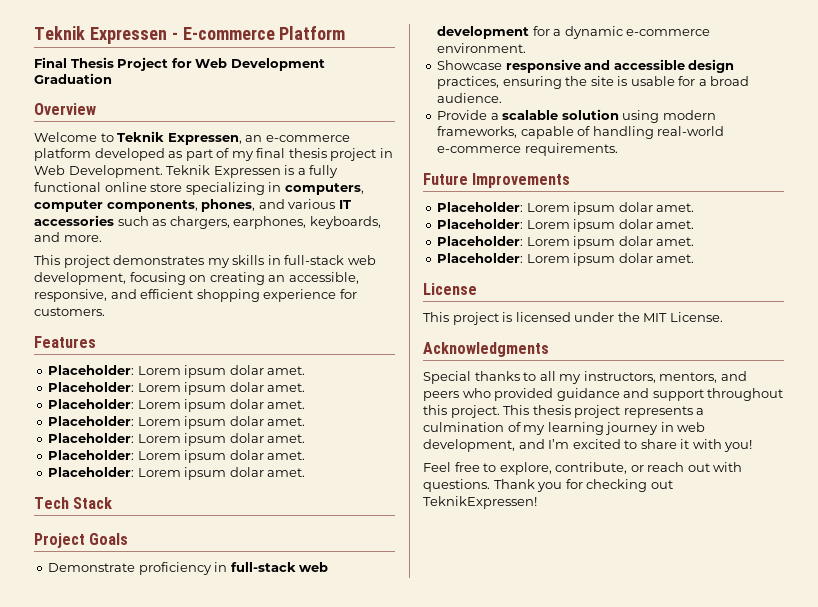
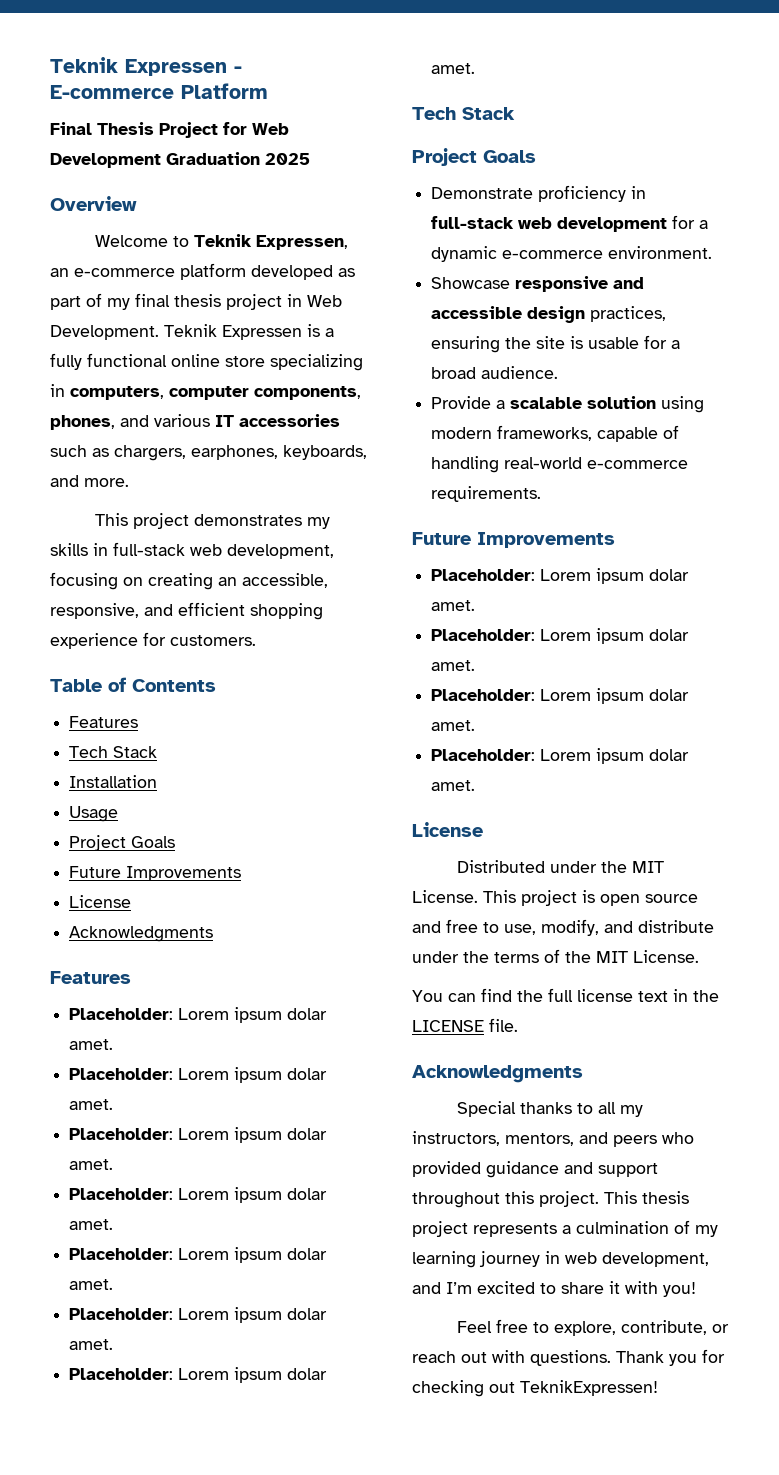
- Final Thesis Project for Web Development Graduation
+ Final Thesis Project for Web Development Graduation 2025
+ Table of Contents
+ Features
+ Tech Stack
+ Installation
+ Usage
+ Project Goals
+ Future Improvements
+ License
+ Acknowledgments
- This project is licensed under the MIT License.
+ Distributed under the MIT License. This project is open source and free to use, modify, and distribute under the terms of the MIT License.
+ You can find the full license text in the LICENSE file.

